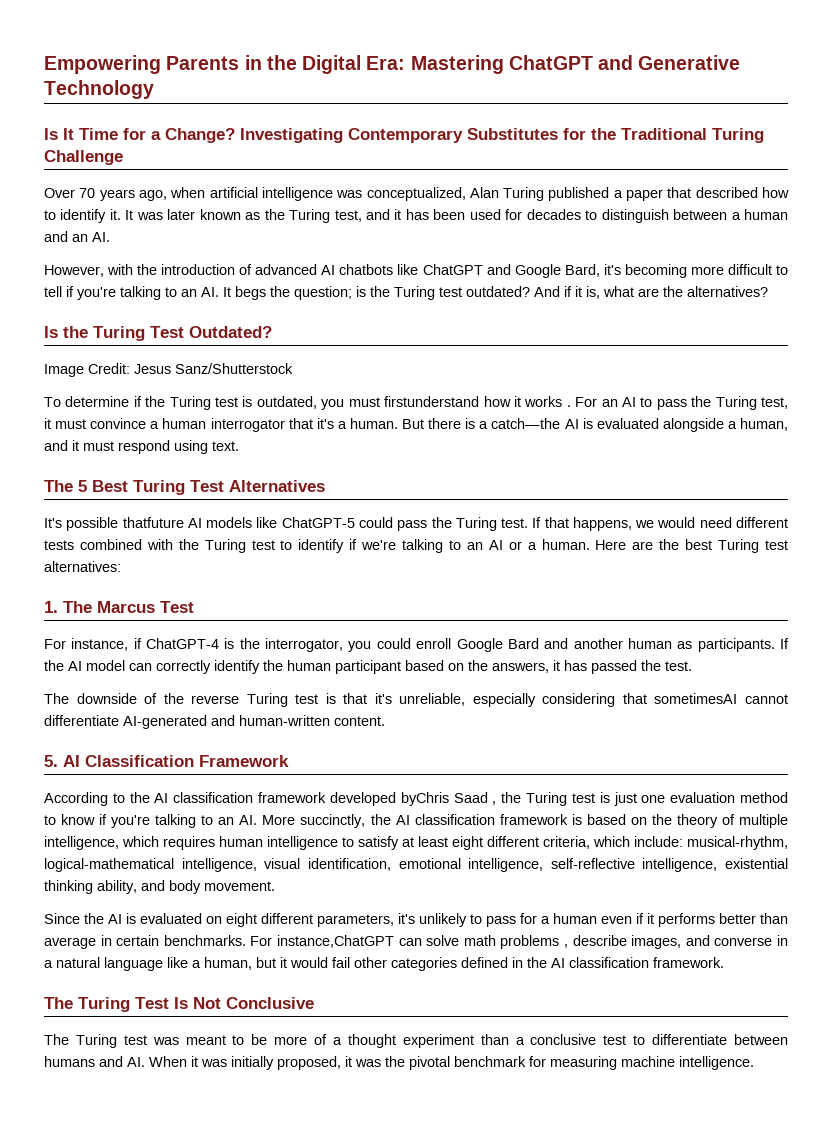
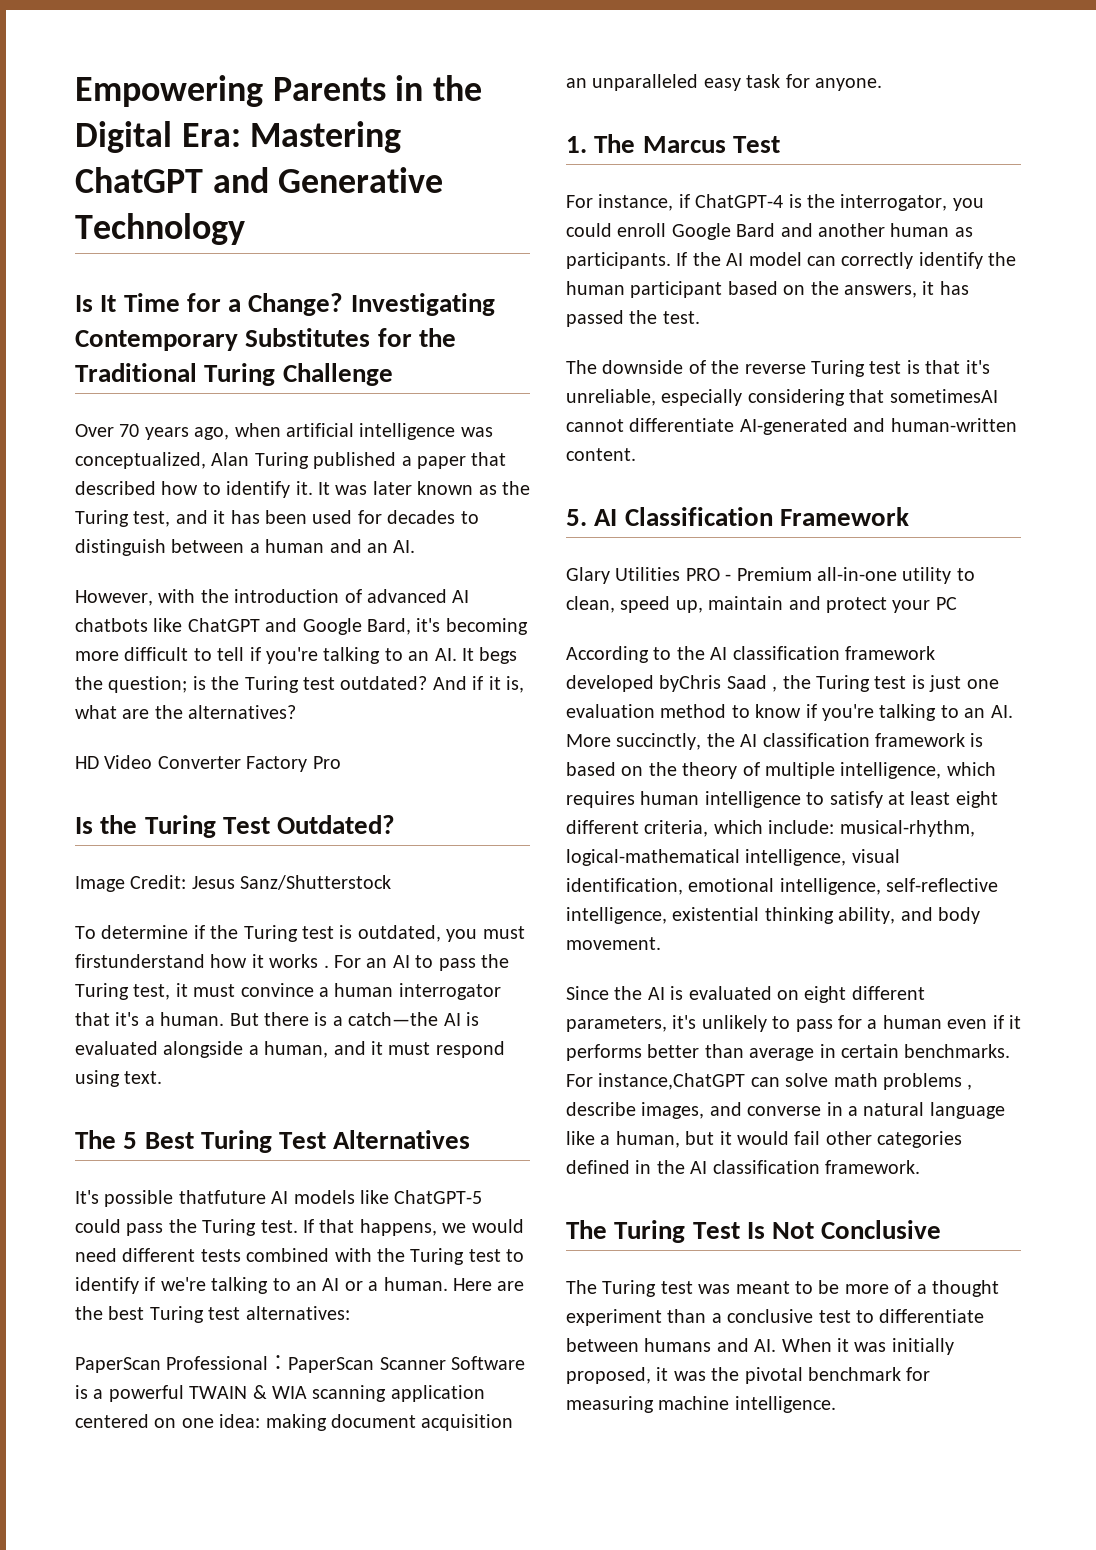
+ HD Video Converter Factory Pro
+ PaperScan Professional：PaperScan Scanner Software is a powerful TWAIN & WIA scanning application centered on one idea: making document acquisition an unparalleled easy task for anyone.
+ Glary Utilities PRO - Premium all-in-one utility to clean, speed up, maintain and protect your PC

